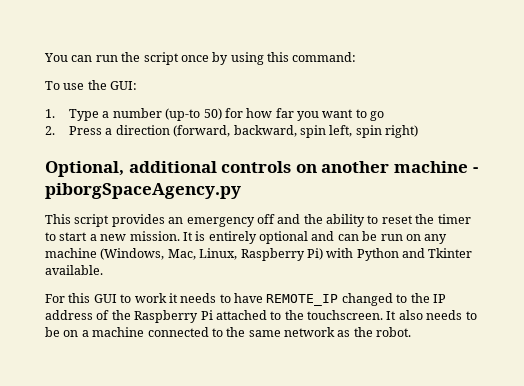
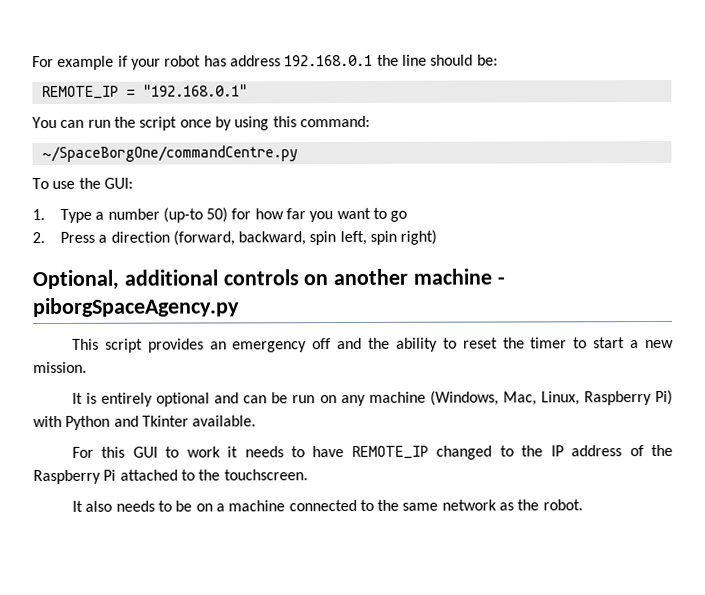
+ For example if your robot has address 192.168.0.1 the line should be:
+ REMOTE_IP = "192.168.0.1"
+ ~/SpaceBorgOne/commandCentre.py
- This script provides an emergency off and the ability to reset the timer to start a new mission. It is entirely optional and can be run on any machine (Windows, Mac, Linux, Raspberry Pi) with Python and Tkinter available.
+ This script provides an emergency off and the ability to reset the timer to start a new mission.
+ It is entirely optional and can be run on any machine (Windows, Mac, Linux, Raspberry Pi) with Python and Tkinter available.
- For this GUI to work it needs to have REMOTE_IP changed to the IP address of the Raspberry Pi attached to the touchscreen. It also needs to be on a machine connected to the same network as the robot.
+ For this GUI to work it needs to have REMOTE_IP changed to the IP address of the Raspberry Pi attached to the touchscreen.
+ It also needs to be on a machine connected to the same network as the robot.

